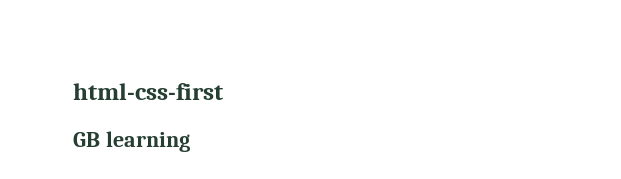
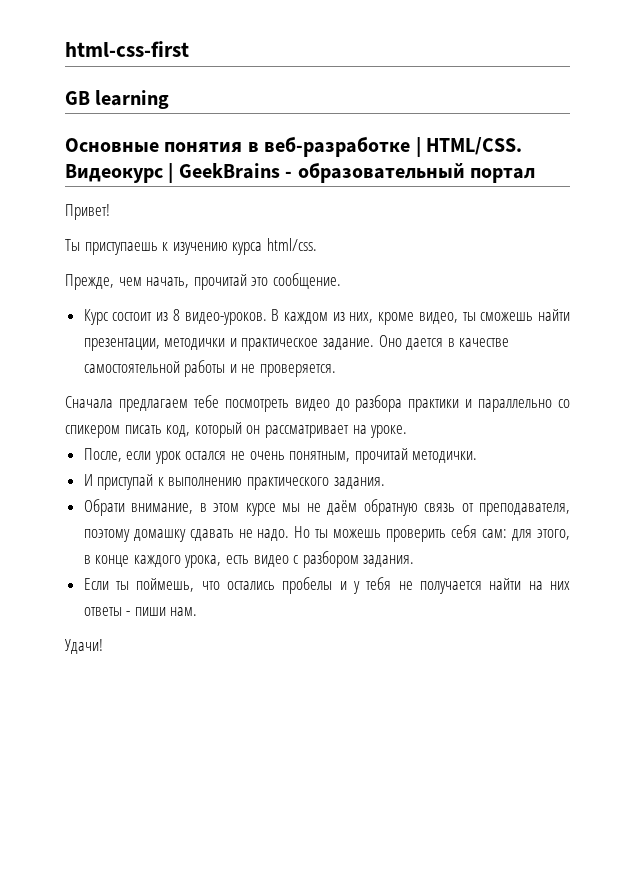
+ Основные понятия в веб-разработке | HTML/CSS. Видеокурс | GeekBrains - образовательный портал
+ Привет!
+ Ты приступаешь к изучению курса html/css.
+ Прежде, чем начать, прочитай это сообщение.
+ Курс состоит из 8 видео-уроков. В каждом из них, кроме видео, ты сможешь найти презентации, методички и практическое задание. Оно дается в качестве самостоятельной работы и не проверяется.
+ Сначала предлагаем тебе посмотреть видео до разбора практики и параллельно со спикером писать код, который он рассматривает на уроке.
+ После, если урок остался не очень понятным, прочитай методички.
+ И приступай к выполнению практического задания.
+ Обрати внимание, в этом курсе мы не даём обратную связь от преподавателя, поэтому домашку сдавать не надо. Но ты можешь проверить себя сам: для этого, в конце каждого урока, есть видео с разбором задания.
+ Если ты поймешь, что остались пробелы и у тебя не получается найти на них ответы - пиши нам.
+ Удачи!

